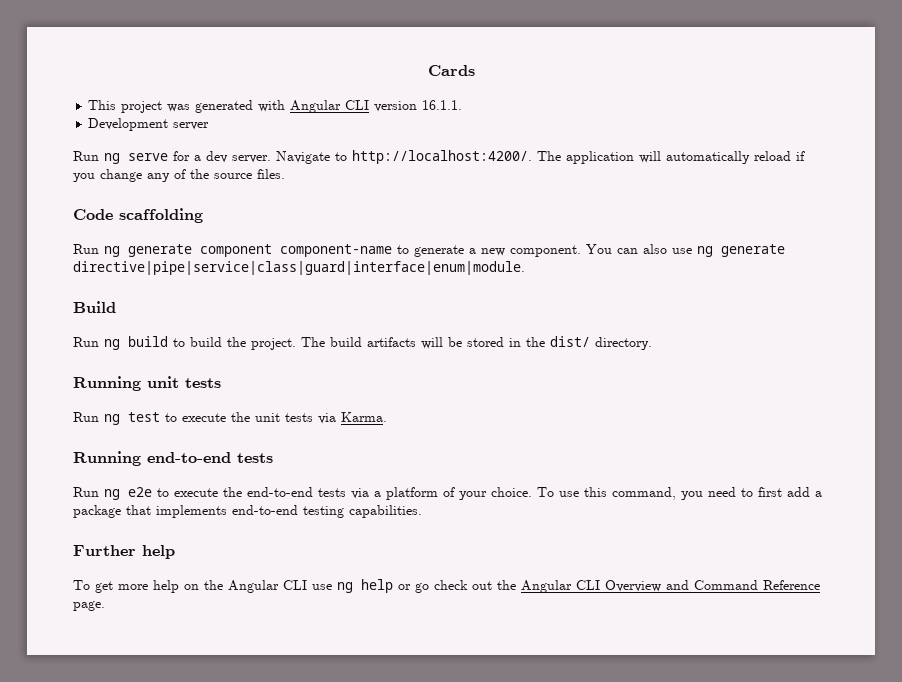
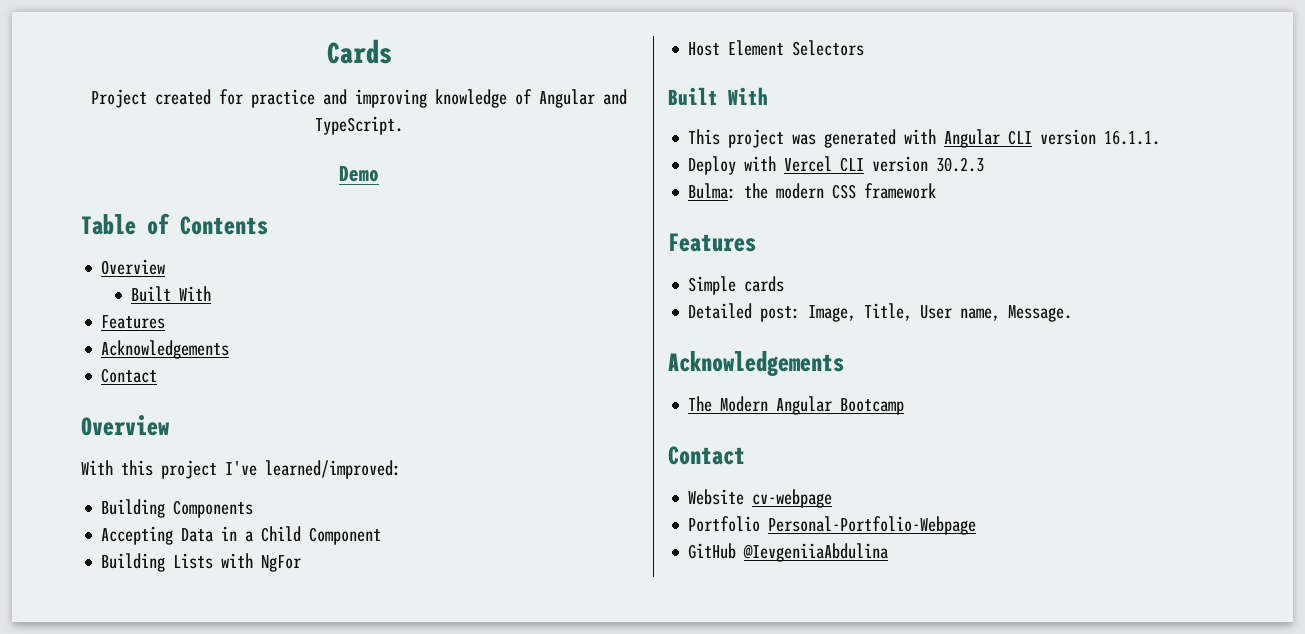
+ Project created for practice and improving knowledge of Angular and TypeScript.
+ Demo
+ Table of Contents
+ Overview
+ Built With
+ Features
+ Acknowledgements
+ Contact
+ Overview
+ With this project I've learned/improved:
+ Building Components
+ Accepting Data in a Child Component
+ Building Lists with NgFor
+ Host Element Selectors
+ Built With
- Development server
- Run ng serve for a dev server. Navigate to http://localhost:4200/. The application will automatically reload if you change any of the source files.
- Code scaffolding
- Run ng generate component component-name to generate a new component. You can also use ng generate directive|pipe|service|class|guard|interface|enum|module.
- Build
- Run ng build to build the project. The build artifacts will be stored in the dist/ directory.
- Running unit tests
- Run ng test to execute the unit tests via Karma.
- Running end-to-end tests
- Run ng e2e to execute the end-to-end tests via a platform of your choice. To use this command, you need to first add a package that implements end-to-end testing capabilities.
- Further help
- To get more help on the Angular CLI use ng help or go check out the Angular CLI Overview and Command Reference page.
+ Deploy with Vercel CLI version 30.2.3
+ Bulma: the modern CSS framework
+ Features
+ Simple cards
+ Detailed post: Image, Title, User name, Message.
+ Acknowledgements
+ The Modern Angular Bootcamp
+ Contact
+ Website cv-webpage
+ Portfolio Personal-Portfolio-Webpage
+ GitHub @IevgeniiaAbdulina

